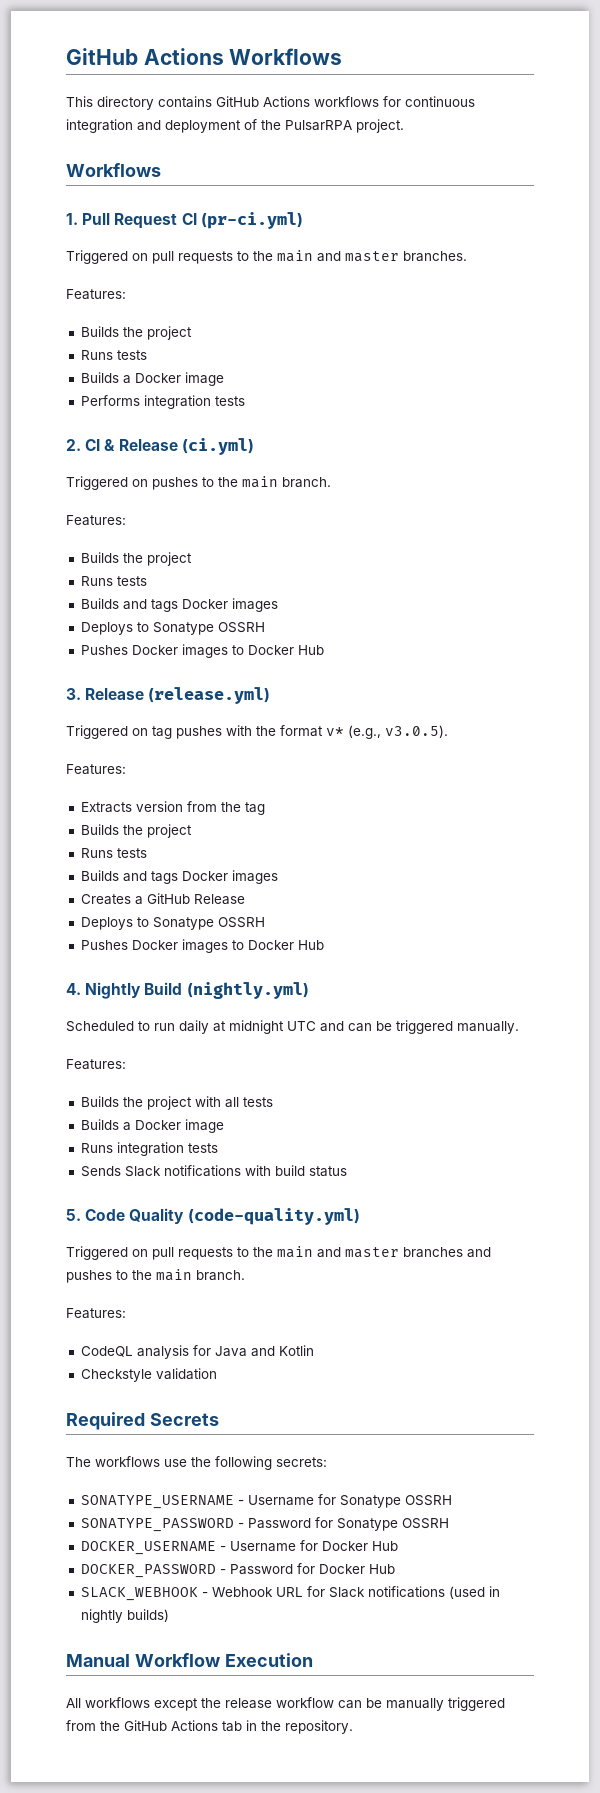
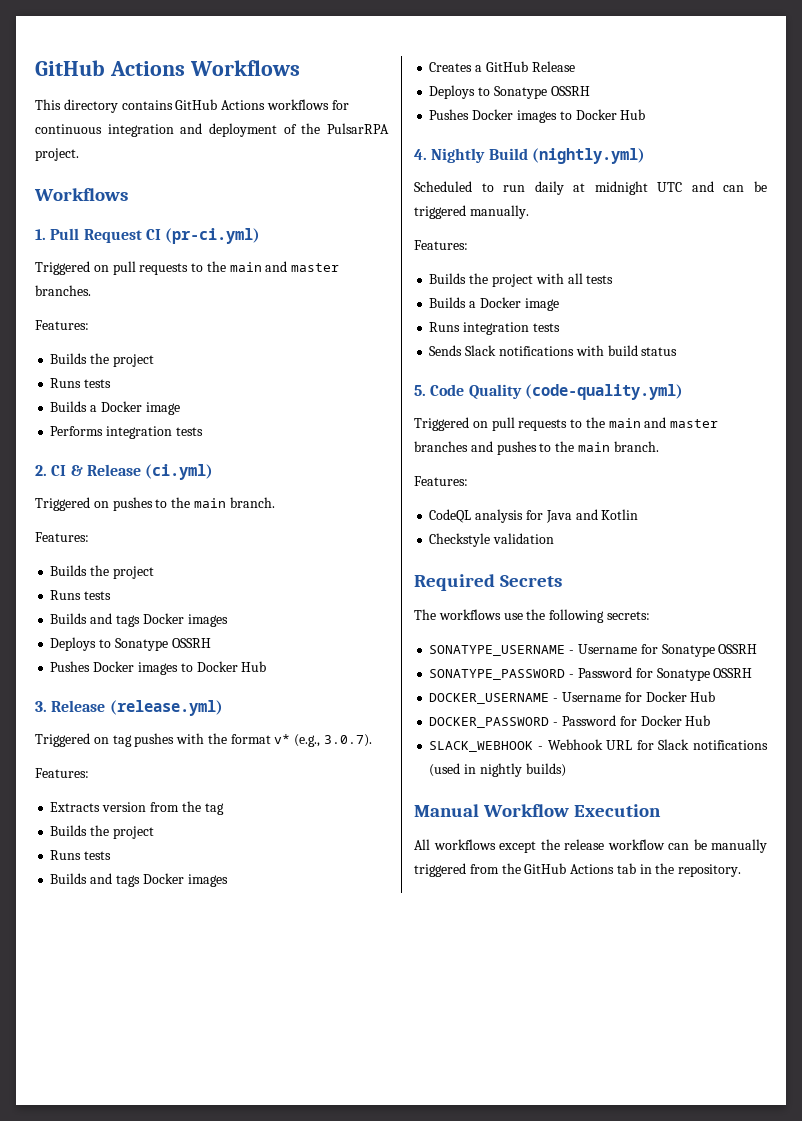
- Triggered on tag pushes with the format v* (e.g., v3.0.5).
+ Triggered on tag pushes with the format v* (e.g., 3.0.7).

